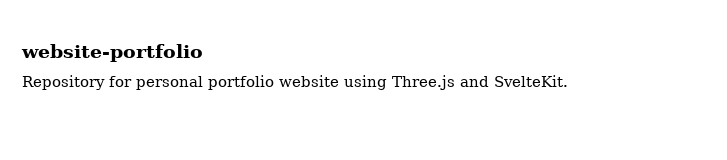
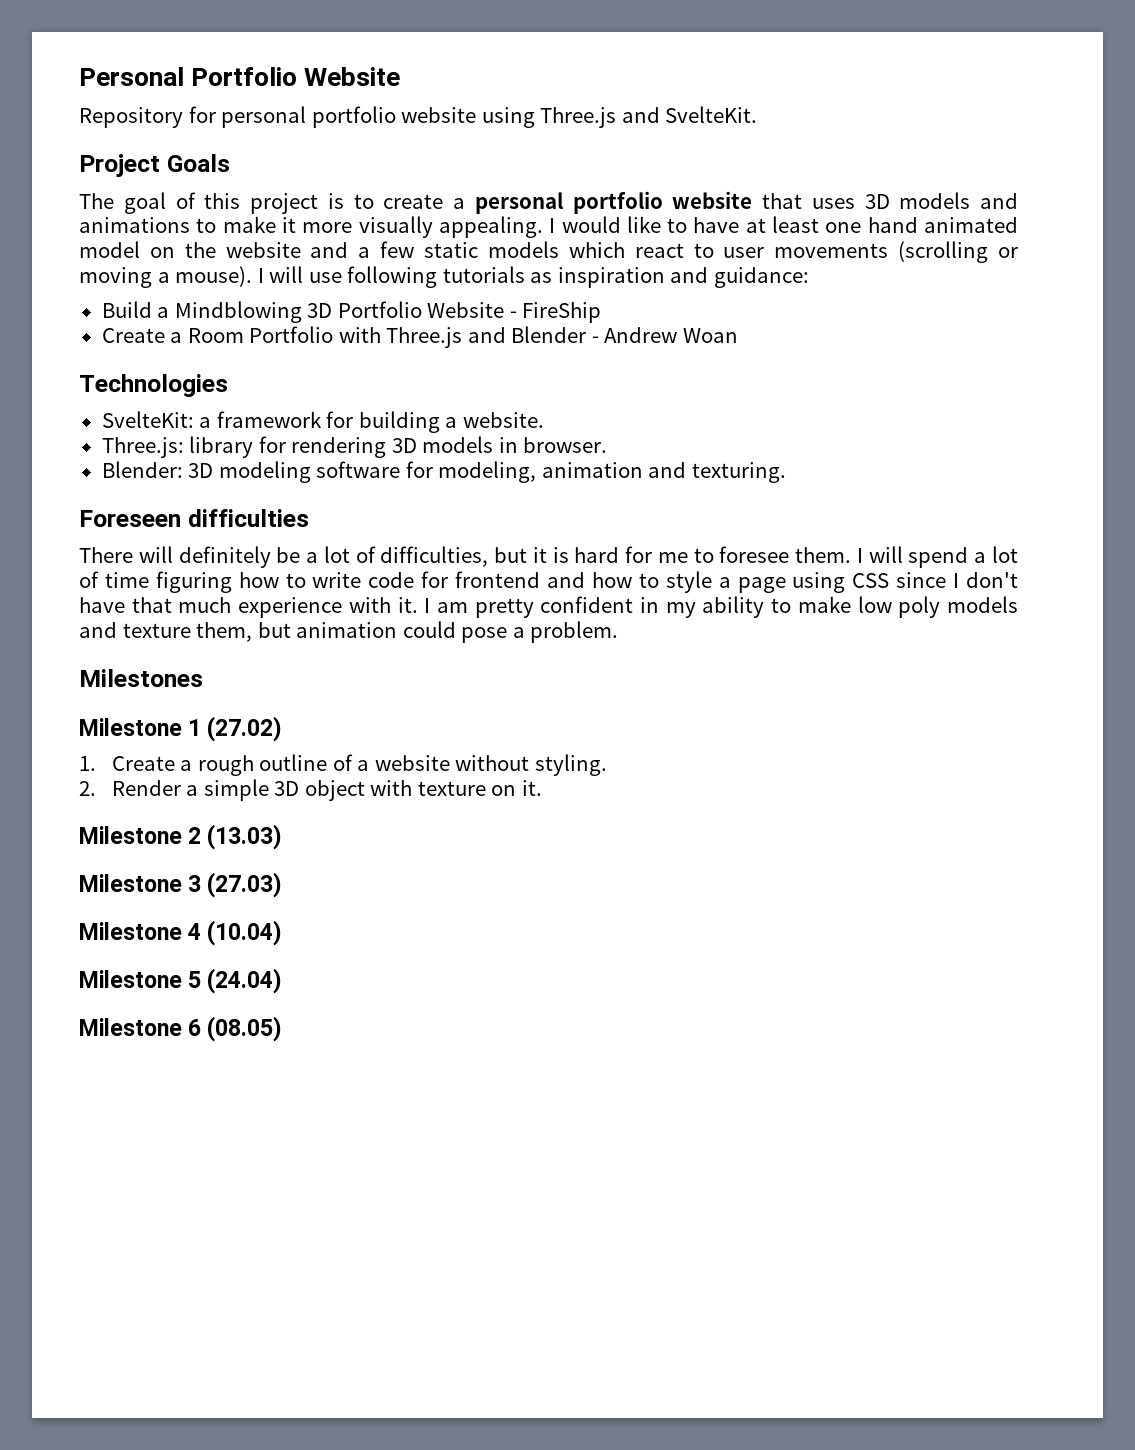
- website-portfolio
+ Personal Portfolio Website
+ Project Goals
+ The goal of this project is to create a personal portfolio website that uses 3D models and animations to make it more visually appealing. I would like to have at least one hand animated model on the website and a few static models which react to user movements (scrolling or moving a mouse). I will use following tutorials as inspiration and guidance:
+ Build a Mindblowing 3D Portfolio Website - FireShip
+ Create a Room Portfolio with Three.js and Blender - Andrew Woan
+ Technologies
+ SvelteKit: a framework for building a website.
+ Three.js: library for rendering 3D models in browser.
+ Blender: 3D modeling software for modeling, animation and texturing.
+ Foreseen difficulties
+ There will definitely be a lot of difficulties, but it is hard for me to foresee them. I will spend a lot of time figuring how to write code for frontend and how to style a page using CSS since I don't have that much experience with it. I am pretty confident in my ability to make low poly models and texture them, but animation could pose a problem.
+ Milestones
+ Milestone 1 (27.02)
+ 1. Create a rough outline of a website without styling.
+ 2. Render a simple 3D object with texture on it.
+ Milestone 2 (13.03)
+ Milestone 3 (27.03)
+ Milestone 4 (10.04)
+ Milestone 5 (24.04)
+ Milestone 6 (08.05)

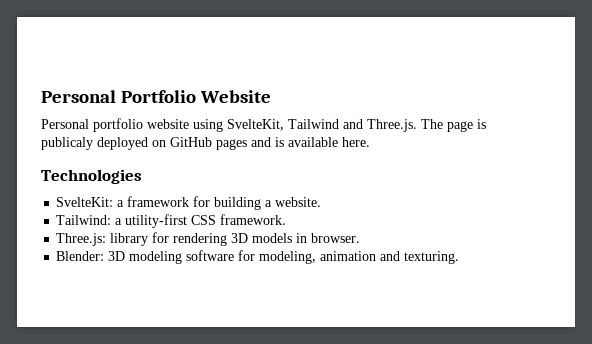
- Repository for personal portfolio website using Three.js and SvelteKit.
- Project Goals
- The goal of this project is to create a personal portfolio website that uses 3D models and animations to make it more visually appealing. I would like to have at least one hand animated model on the website and a few static models which react to user movements (scrolling or moving a mouse). I will use following tutorials as inspiration and guidance:
- Build a Mindblowing 3D Portfolio Website - FireShip
- Create a Room Portfolio with Three.js and Blender - Andrew Woan
+ Personal portfolio website using SvelteKit, Tailwind and Three.js. The page is publicaly deployed on GitHub pages and is available here.
+ Tailwind: a utility-first CSS framework.
- Foreseen difficulties
- There will definitely be a lot of difficulties, but it is hard for me to foresee them. I will spend a lot of time figuring how to write code for frontend and how to style a page using CSS since I don't have that much experience with it. I am pretty confident in my ability to make low poly models and texture them, but animation could pose a problem.
- Milestones
- Milestone 1 (27.02)
- 1. Create a rough outline of a website without styling.
- 2. Render a simple 3D object with texture on it.
- Milestone 2 (13.03)
- Milestone 3 (27.03)
- Milestone 4 (10.04)
- Milestone 5 (24.04)
- Milestone 6 (08.05)

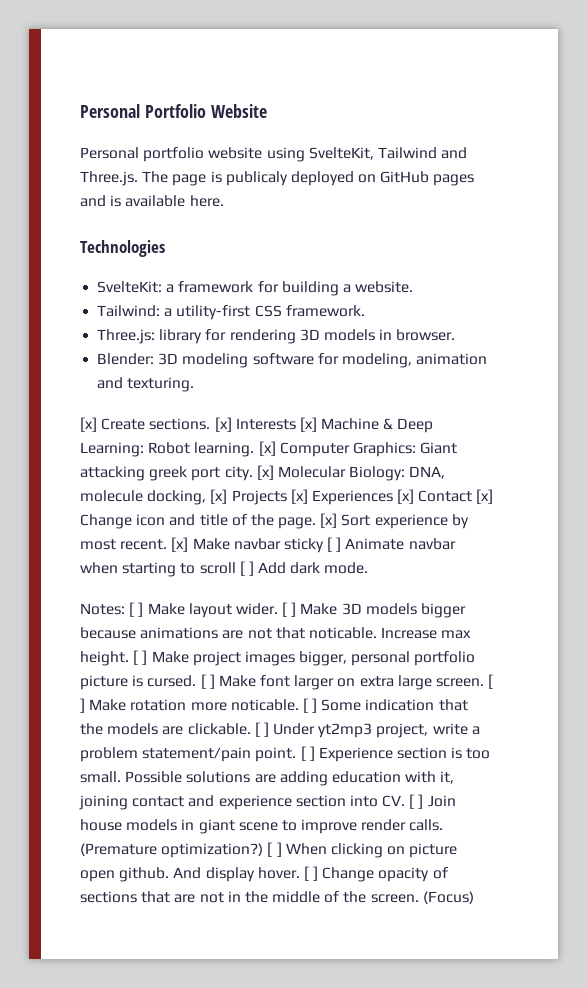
+ [x] Create sections. [x] Interests [x] Machine & Deep Learning: Robot learning. [x] Computer Graphics: Giant attacking greek port city. [x] Molecular Biology: DNA, molecule docking, [x] Projects [x] Experiences [x] Contact [x] Change icon and title of the page. [x] Sort experience by most recent. [x] Make navbar sticky [ ] Animate navbar when starting to scroll [ ] Add dark mode.
+ Notes: [ ] Make layout wider. [ ] Make 3D models bigger because animations are not that noticable. Increase max height. [ ] Make project images bigger, personal portfolio picture is cursed. [ ] Make font larger on extra large screen. [ ] Make rotation more noticable. [ ] Some indication that the models are clickable. [ ] Under yt2mp3 project, write a problem statement/pain point. [ ] Experience section is too small. Possible solutions are adding education with it, joining contact and experience section into CV. [ ] Join house models in giant scene to improve render calls. (Premature optimization?) [ ] When clicking on picture open github. And display hover. [ ] Change opacity of sections that are not in the middle of the screen. (Focus)

